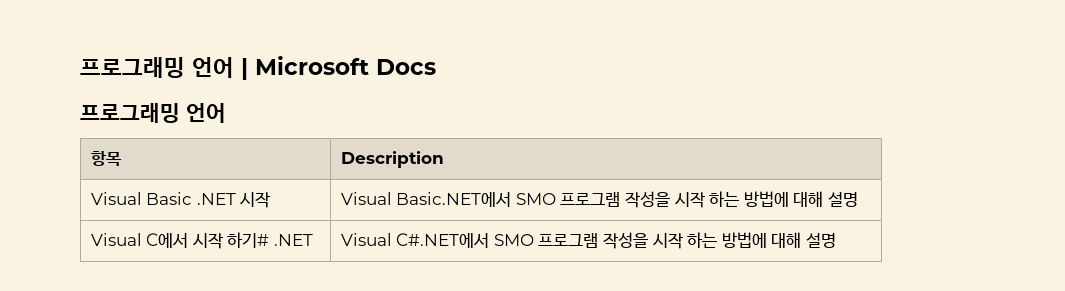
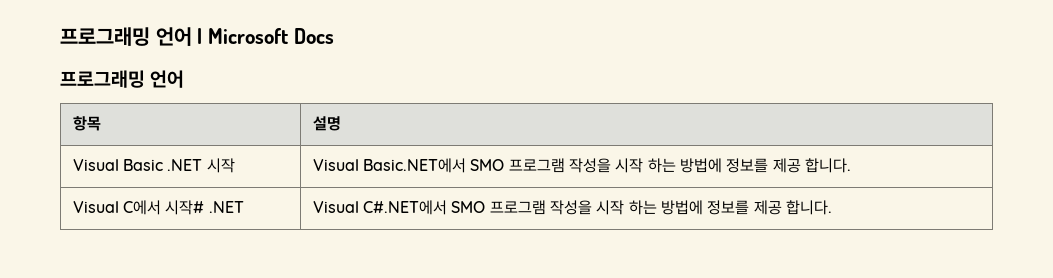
- 항목 | Description
+ 항목 | 설명
- Visual Basic .NET 시작 | Visual Basic.NET에서 SMO 프로그램 작성을 시작 하는 방법에 대해 설명
+ Visual Basic .NET 시작 | Visual Basic.NET에서 SMO 프로그램 작성을 시작 하는 방법에 정보를 제공 합니다.
- Visual C에서 시작 하기# .NET | Visual C#.NET에서 SMO 프로그램 작성을 시작 하는 방법에 대해 설명
+ Visual C에서 시작# .NET | Visual C#.NET에서 SMO 프로그램 작성을 시작 하는 방법에 정보를 제공 합니다.

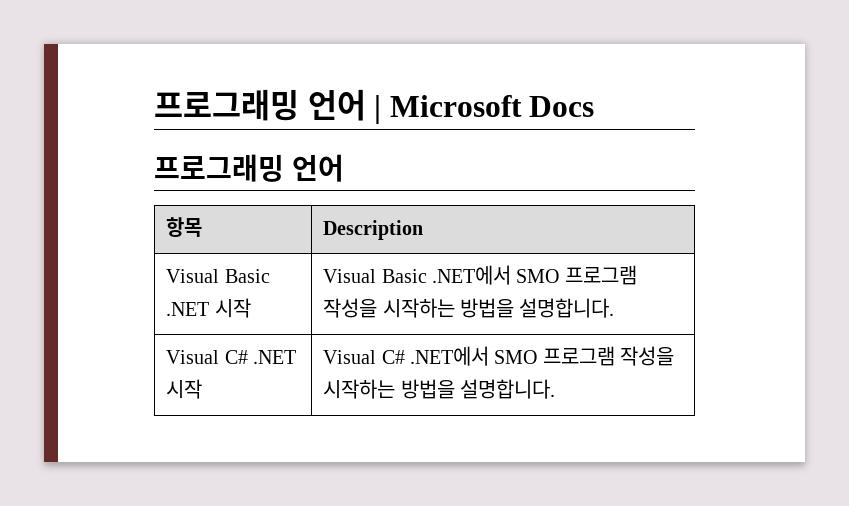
- 항목 | 설명
+ 항목 | Description
- Visual Basic .NET 시작 | Visual Basic.NET에서 SMO 프로그램 작성을 시작 하는 방법에 정보를 제공 합니다.
- Visual C에서 시작# .NET | Visual C#.NET에서 SMO 프로그램 작성을 시작 하는 방법에 정보를 제공 합니다.
+ Visual Basic .NET 시작 | Visual Basic .NET에서 SMO 프로그램 작성을 시작하는 방법을 설명합니다.
+ Visual C# .NET 시작 | Visual C# .NET에서 SMO 프로그램 작성을 시작하는 방법을 설명합니다.

